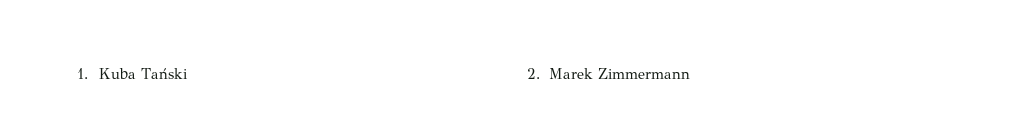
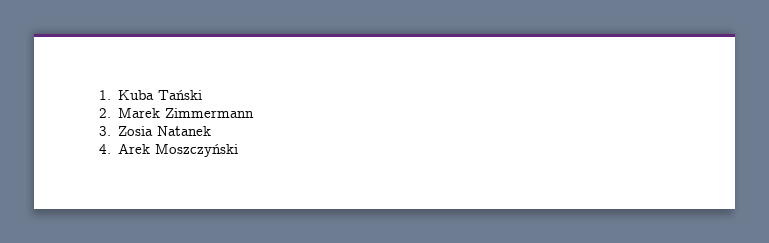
+ 3. Zosia Natanek
+ 4. Arek Moszczyński

